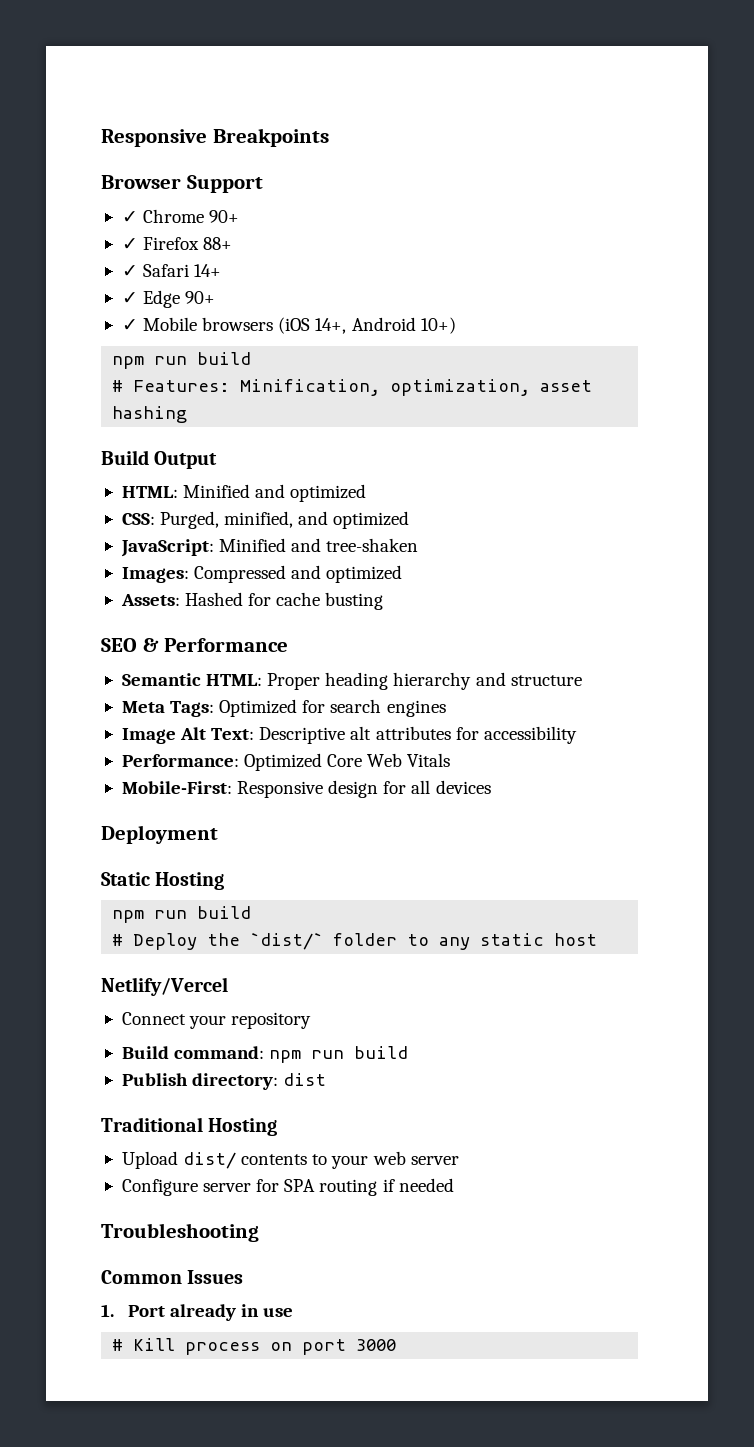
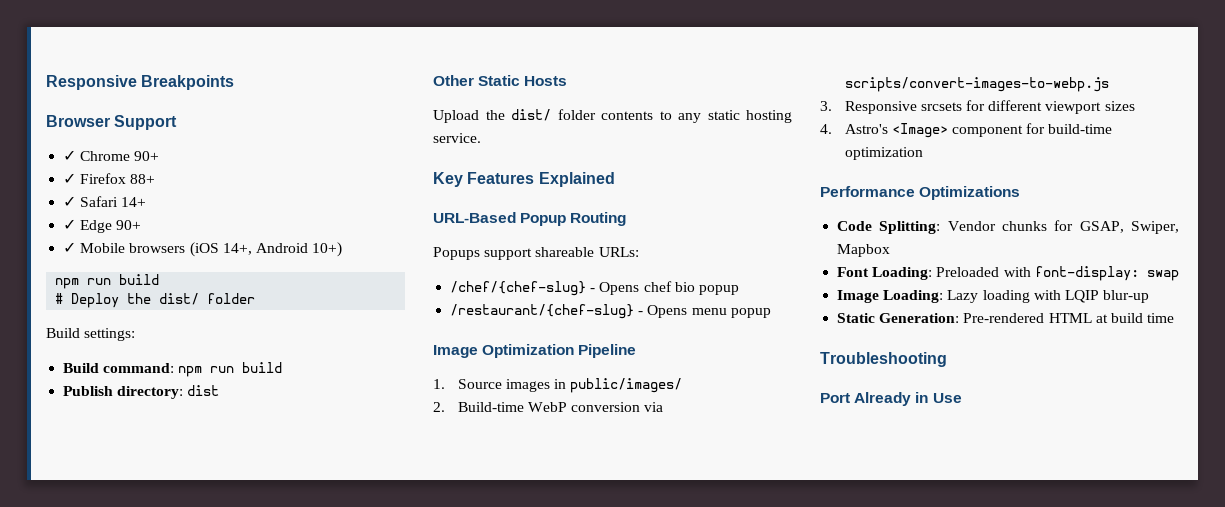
- # Features: Minification, optimization, asset hashing
- Build Output
- HTML: Minified and optimized
- CSS: Purged, minified, and optimized
- JavaScript: Minified and tree-shaken
- Images: Compressed and optimized
- Assets: Hashed for cache busting
- SEO & Performance
- Semantic HTML: Proper heading hierarchy and structure
- Meta Tags: Optimized for search engines
- Image Alt Text: Descriptive alt attributes for accessibility
- Performance: Optimized Core Web Vitals
- Mobile-First: Responsive design for all devices
- Deployment
- Static Hosting
- npm run build
- # Deploy the `dist/` folder to any static host
- Netlify/Vercel
- Connect your repository
+ # Deploy the dist/ folder
+ Build settings:
- Traditional Hosting
- Upload dist/ contents to your web server
- Configure server for SPA routing if needed
+ Other Static Hosts
+ Upload the dist/ folder contents to any static hosting service.
+ Key Features Explained
+ URL-Based Popup Routing
+ Popups support shareable URLs:
+ /chef/{chef-slug} - Opens chef bio popup
+ /restaurant/{chef-slug} - Opens menu popup
+ Image Optimization Pipeline
+ 1. Source images in public/images/
+ 2. Build-time WebP conversion via scripts/convert-images-to-webp.js
+ 3. Responsive srcsets for different viewport sizes
+ 4. Astro's <Image> component for build-time optimization
+ Performance Optimizations
+ Code Splitting: Vendor chunks for GSAP, Swiper, Mapbox
+ Font Loading: Preloaded with font-display: swap
+ Image Loading: Lazy loading with LQIP blur-up
+ Static Generation: Pre-rendered HTML at build time
  Troubleshooting
- Common Issues
- 1. Port already in use
- # Kill process on port 3000
+ Port Already in Use

